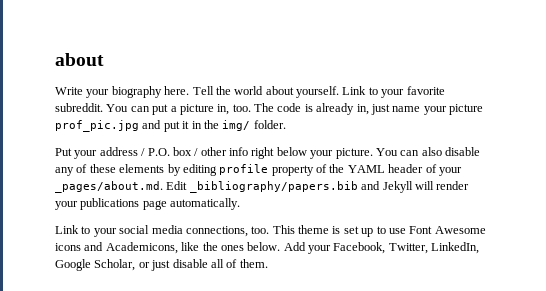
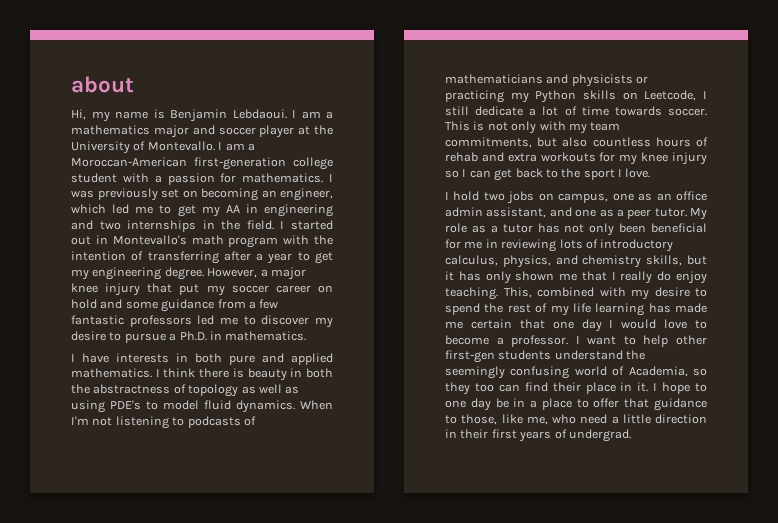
- Write your biography here. Tell the world about yourself. Link to your favorite subreddit. You can put a picture in, too. The code is already in, just name your picture prof_pic.jpg and put it in the img/ folder.
- Put your address / P.O. box / other info right below your picture. You can also disable any of these elements by editing profile property of the YAML header of your _pages/about.md. Edit _bibliography/papers.bib and Jekyll will render your publications page automatically.
- Link to your social media connections, too. This theme is set up to use Font Awesome icons and Academicons, like the ones below. Add your Facebook, Twitter, LinkedIn, Google Scholar, or just disable all of them.
+ Hi, my name is Benjamin Lebdaoui. I am a mathematics major and soccer player at the University of Montevallo. I am a Moroccan-American first-generation college student with a passion for mathematics. I was previously set on becoming an engineer, which led me to get my AA in engineering and two internships in the field. I started out in Montevallo's math program with the intention of transferring after a year to get my engineering degree. However, a major knee injury that put my soccer career on hold and some guidance from a few fantastic professors led me to discover my desire to pursue a Ph.D. in mathematics.
+ I have interests in both pure and applied mathematics. I think there is beauty in both the abstractness of topology as well as using PDE's to model fluid dynamics. When I'm not listening to podcasts of mathematicians and physicists or practicing my Python skills on Leetcode, I still dedicate a lot of time towards soccer. This is not only with my team commitments, but also countless hours of rehab and extra workouts for my knee injury so I can get back to the sport I love.
+ I hold two jobs on campus, one as an office admin assistant, and one as a peer tutor. My role as a tutor has not only been beneficial for me in reviewing lots of introductory calculus, physics, and chemistry skills, but it has only shown me that I really do enjoy teaching. This, combined with my desire to spend the rest of my life learning has made me certain that one day I would love to become a professor. I want to help other first-gen students understand the seemingly confusing world of Academia, so they too can find their place in it. I hope to one day be in a place to offer that guidance to those, like me, who need a little direction in their first years of undergrad.

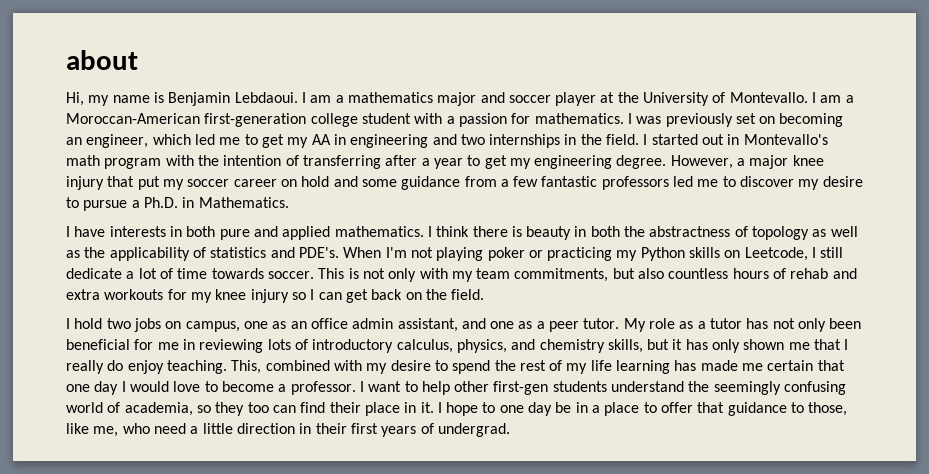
- However, a major knee injury that put my soccer career on hold and some guidance from a few fantastic professors led me to discover my desire to pursue a Ph.D. in mathematics.
+ However, a major knee injury that put my soccer career on hold and some guidance from a few fantastic professors led me to discover my desire to pursue a Ph.D. in Mathematics.
- I think there is beauty in both the abstractness of topology as well as using PDE's to model fluid dynamics. When I'm not listening to podcasts of mathematicians and physicists or practicing my Python skills on Leetcode, I still dedicate a lot of time towards soccer.
+ I think there is beauty in both the abstractness of topology as well as the applicability of statistics and PDE's. When I'm not playing poker or practicing my Python skills on Leetcode, I still dedicate a lot of time towards soccer.
- This is not only with my team commitments, but also countless hours of rehab and extra workouts for my knee injury so I can get back to the sport I love.
+ This is not only with my team commitments, but also countless hours of rehab and extra workouts for my knee injury so I can get back on the field.
- I want to help other first-gen students understand the seemingly confusing world of Academia, so they too can find their place in it.
+ I want to help other first-gen students understand the seemingly confusing world of academia, so they too can find their place in it.

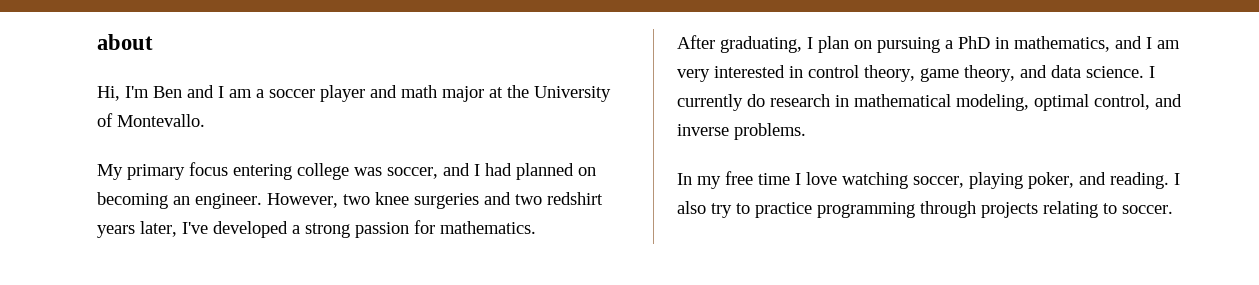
- Hi, my name is Benjamin Lebdaoui. I am a mathematics major and soccer player at the University of Montevallo. I am a Moroccan-American first-generation college student with a passion for mathematics. I was previously set on becoming an engineer, which led me to get my AA in engineering and two internships in the field. I started out in Montevallo's math program with the intention of transferring after a year to get my engineering degree. However, a major knee injury that put my soccer career on hold and some guidance from a few fantastic professors led me to discover my desire to pursue a Ph.D. in Mathematics.
- I have interests in both pure and applied mathematics. I think there is beauty in both the abstractness of topology as well as the applicability of statistics and PDE's. When I'm not playing poker or practicing my Python skills on Leetcode, I still dedicate a lot of time towards soccer. This is not only with my team commitments, but also countless hours of rehab and extra workouts for my knee injury so I can get back on the field.
- I hold two jobs on campus, one as an office admin assistant, and one as a peer tutor. My role as a tutor has not only been beneficial for me in reviewing lots of introductory calculus, physics, and chemistry skills, but it has only shown me that I really do enjoy teaching. This, combined with my desire to spend the rest of my life learning has made me certain that one day I would love to become a professor. I want to help other first-gen students understand the seemingly confusing world of academia, so they too can find their place in it. I hope to one day be in a place to offer that guidance to those, like me, who need a little direction in their first years of undergrad.
+ Hi, I'm Ben and I am a soccer player and math major at the University of Montevallo.
+ My primary focus entering college was soccer, and I had planned on becoming an engineer. However, two knee surgeries and two redshirt years later, I've developed a strong passion for mathematics.
+ After graduating, I plan on pursuing a PhD in mathematics, and I am very interested in control theory, game theory, and data science. I currently do research in mathematical modeling, optimal control, and inverse problems.
+ In my free time I love watching soccer, playing poker, and reading. I also try to practice programming through projects relating to soccer.

